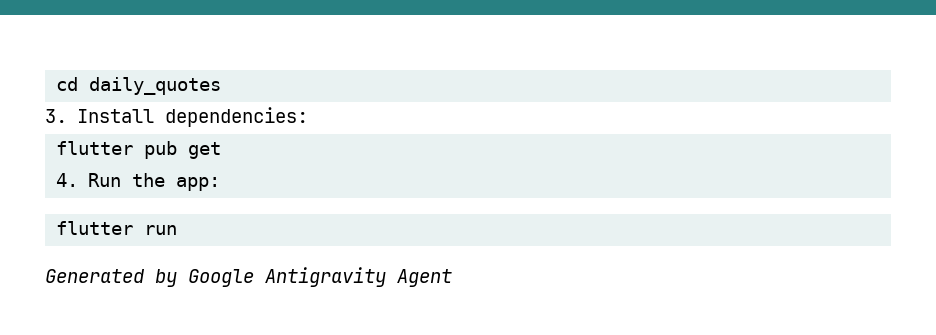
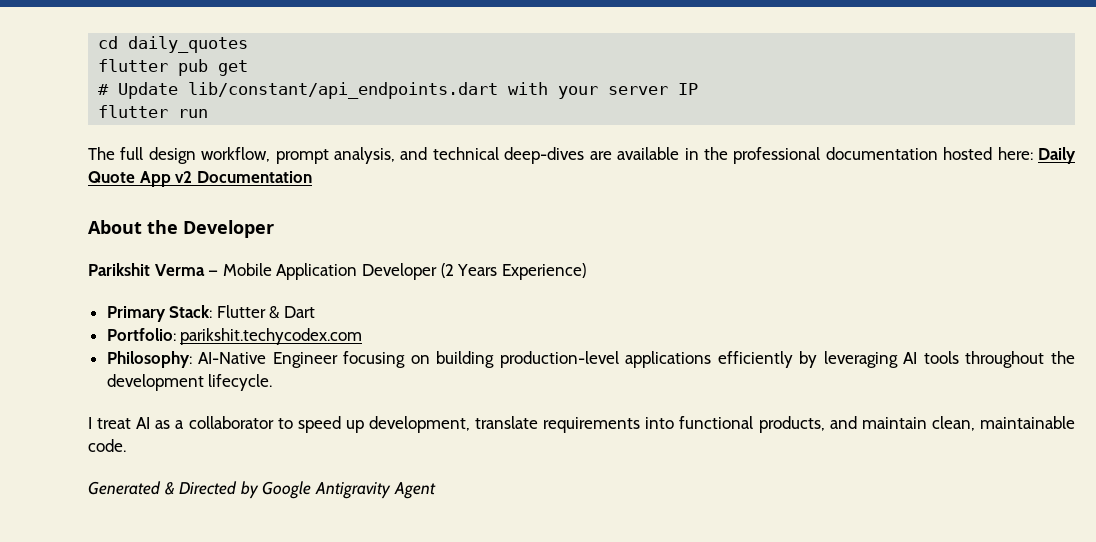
- 3. Install dependencies:
- 4. Run the app:
+ # Update lib/constant/api_endpoints.dart with your server IP
  flutter run
+ The full design workflow, prompt analysis, and technical deep-dives are available in the professional documentation hosted here: Daily Quote App v2 Documentation
+ About the Developer
+ Parikshit Verma — Mobile Application Developer (2 Years Experience)
+ Primary Stack: Flutter & Dart
+ Portfolio: parikshit.techycodex.com
+ Philosophy: AI-Native Engineer focusing on building production-level applications efficiently by leveraging AI tools throughout the development lifecycle.
+ I treat AI as a collaborator to speed up development, translate requirements into functional products, and maintain clean, maintainable code.
- Generated by Google Antigravity Agent
+ Generated & Directed by Google Antigravity Agent

